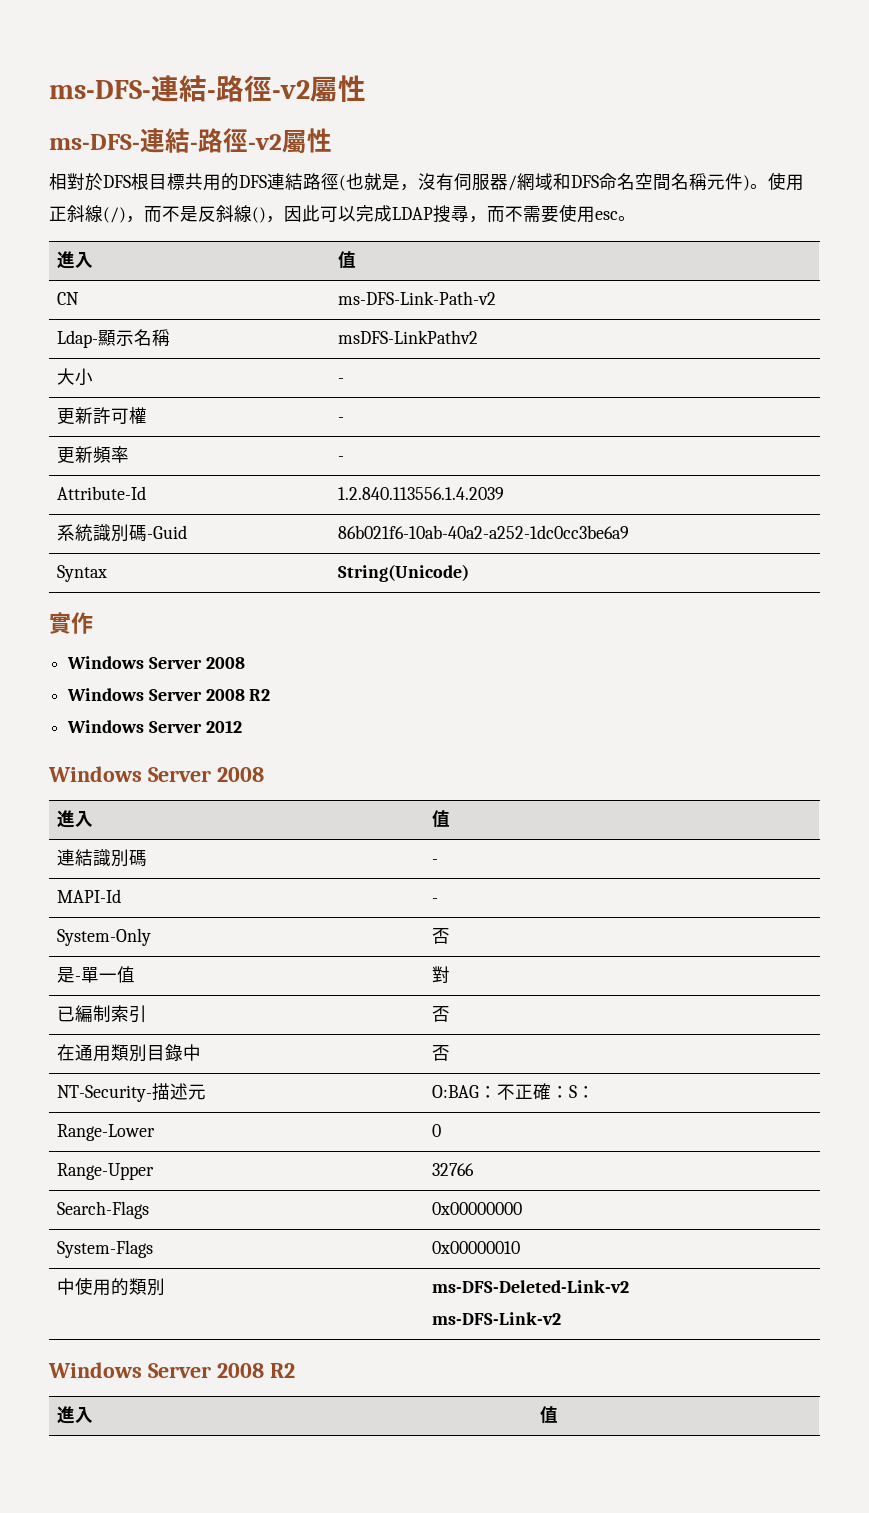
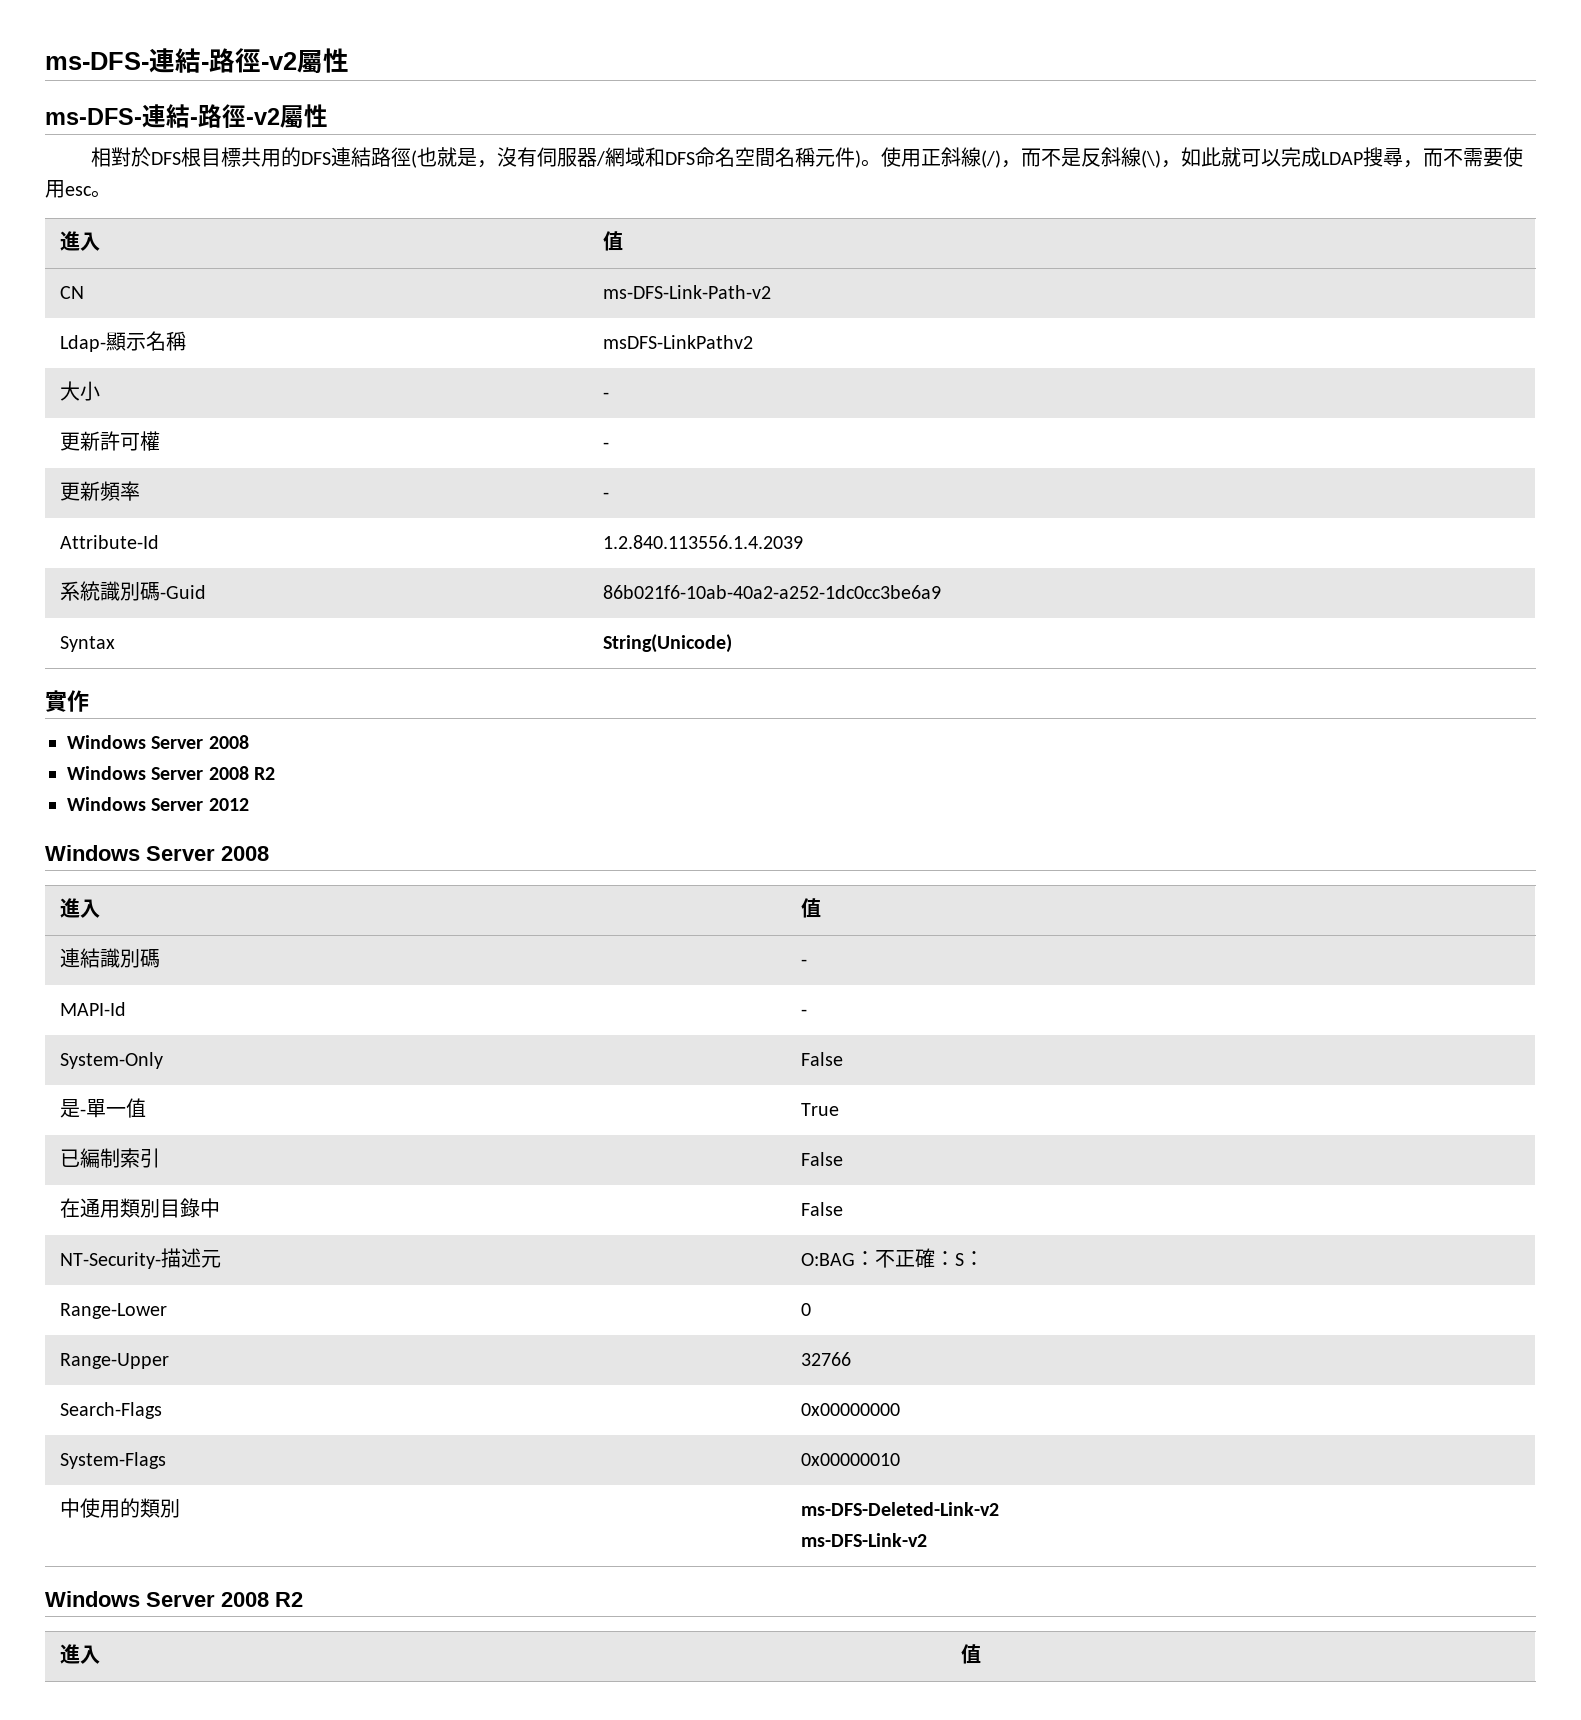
- 使用正斜線(/)，而不是反斜線()，因此可以完成LDAP搜尋，而不需要使用esc。
+ 使用正斜線(/)，而不是反斜線(\)，如此就可以完成LDAP搜尋，而不需要使用esc。
- System-Only | 否
+ System-Only | False
- 是-單一值 | 對
+ 是-單一值 | True
- 已編制索引 | 否
+ 已編制索引 | False
- 在通用類別目錄中 | 否
+ 在通用類別目錄中 | False

